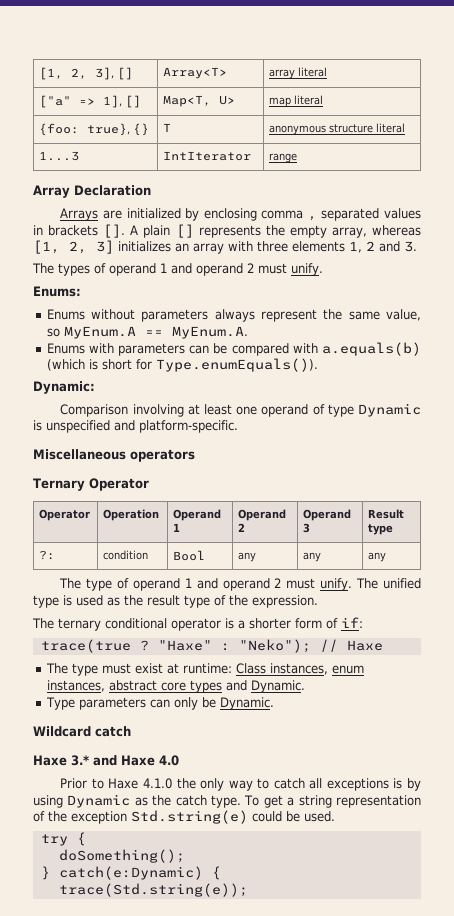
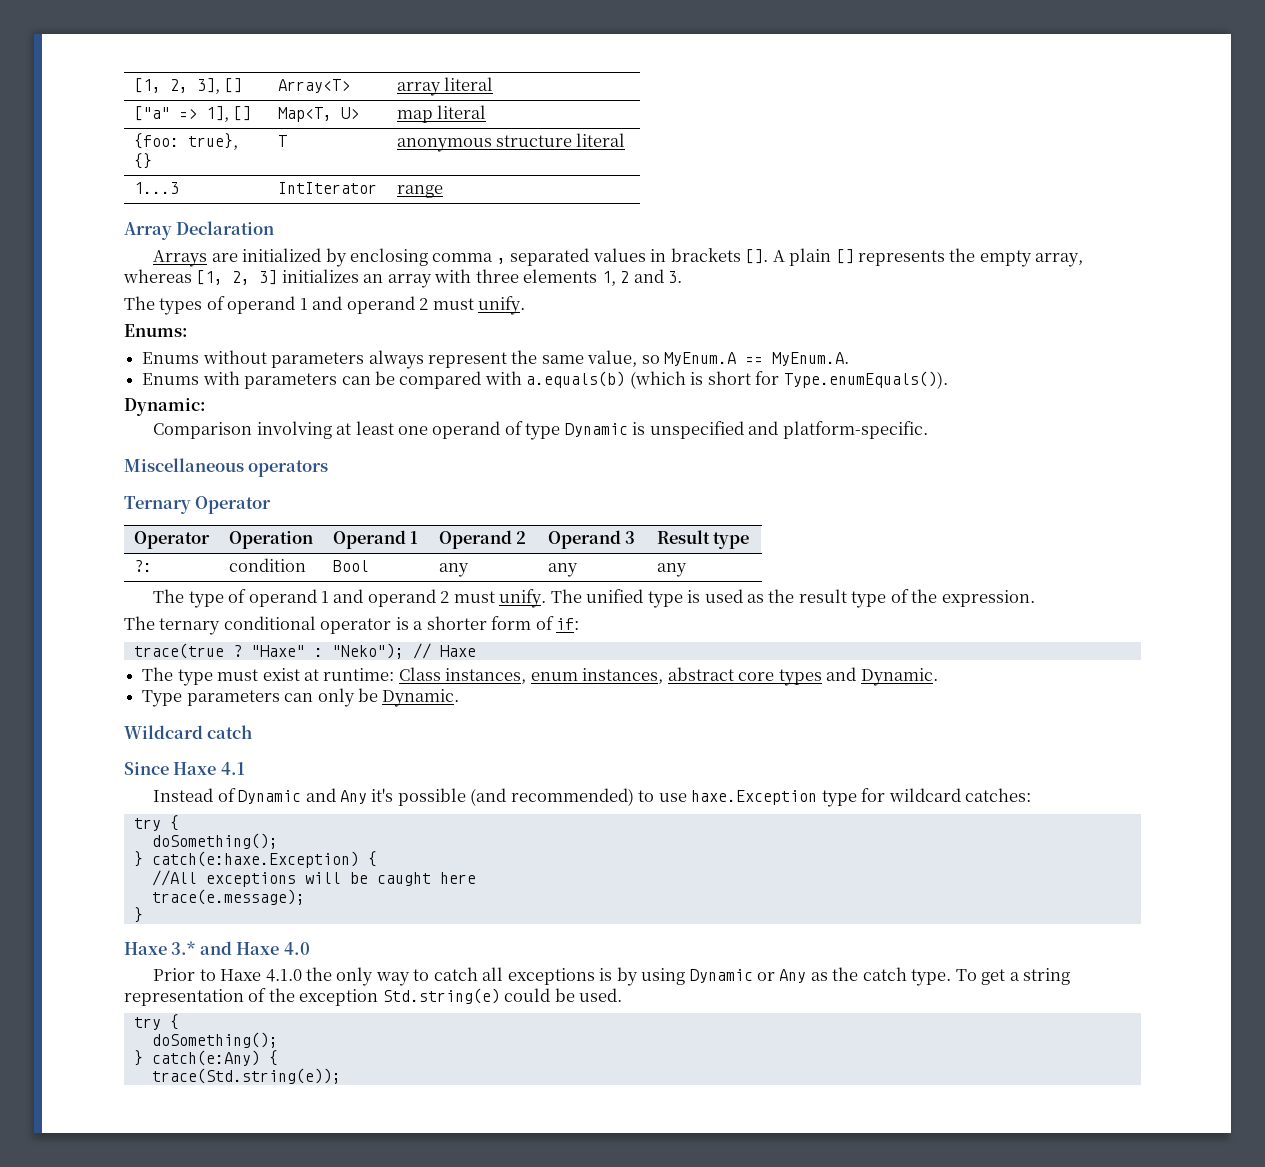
+ Since Haxe 4.1
+ Instead of Dynamic and Any it's possible (and recommended) to use haxe.Exception type for wildcard catches:
+ try {
+ doSomething();
+ } catch(e:haxe.Exception) {
+ //All exceptions will be caught here
+ trace(e.message);
+ }
- Prior to Haxe 4.1.0 the only way to catch all exceptions is by using Dynamic as the catch type.
+ Prior to Haxe 4.1.0 the only way to catch all exceptions is by using Dynamic or Any as the catch type.
- } catch(e:Dynamic) {
+ } catch(e:Any) {

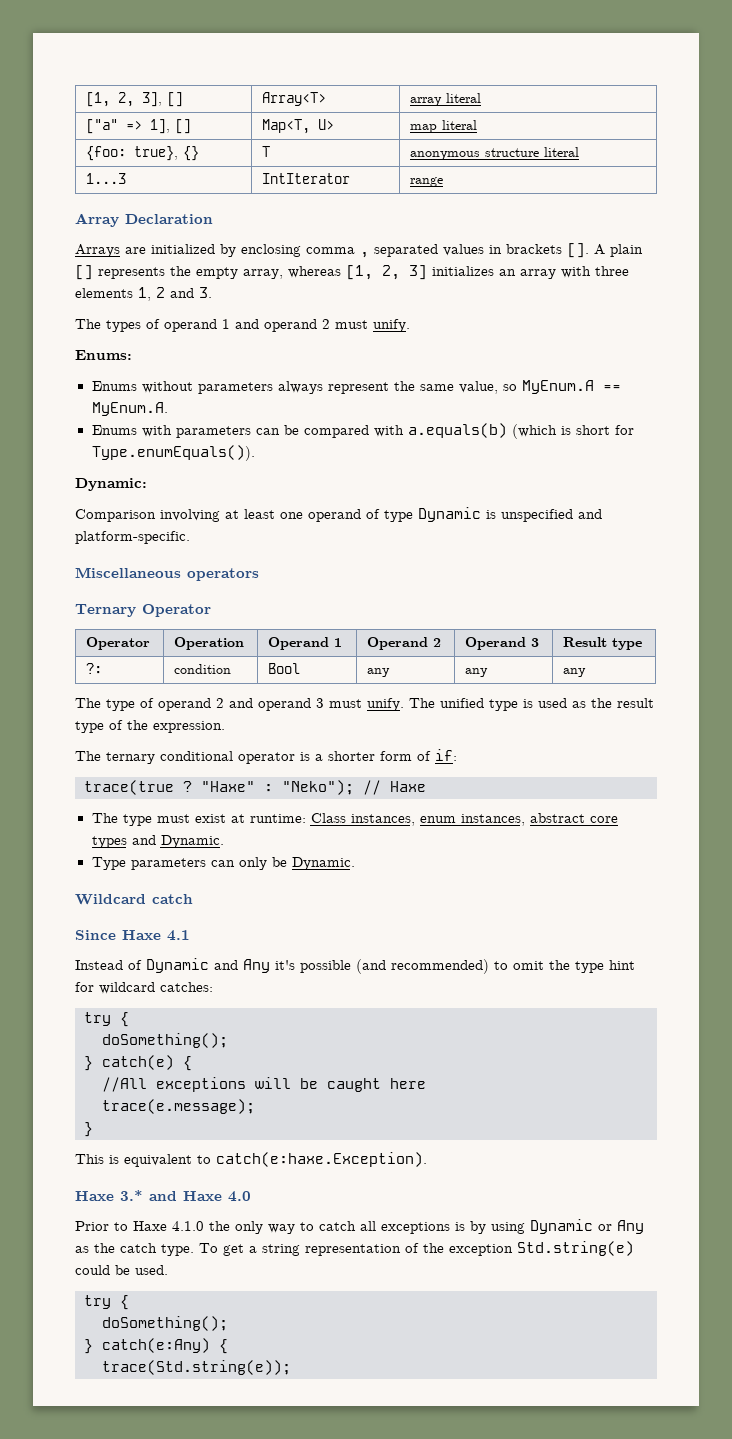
- The type of operand 1 and operand 2 must unify.
+ The type of operand 2 and operand 3 must unify.
- Instead of Dynamic and Any it's possible (and recommended) to use haxe.Exception type for wildcard catches:
+ Instead of Dynamic and Any it's possible (and recommended) to omit the type hint for wildcard catches:
- } catch(e:haxe.Exception) {
+ } catch(e) {
+ This is equivalent to catch(e:haxe.Exception).

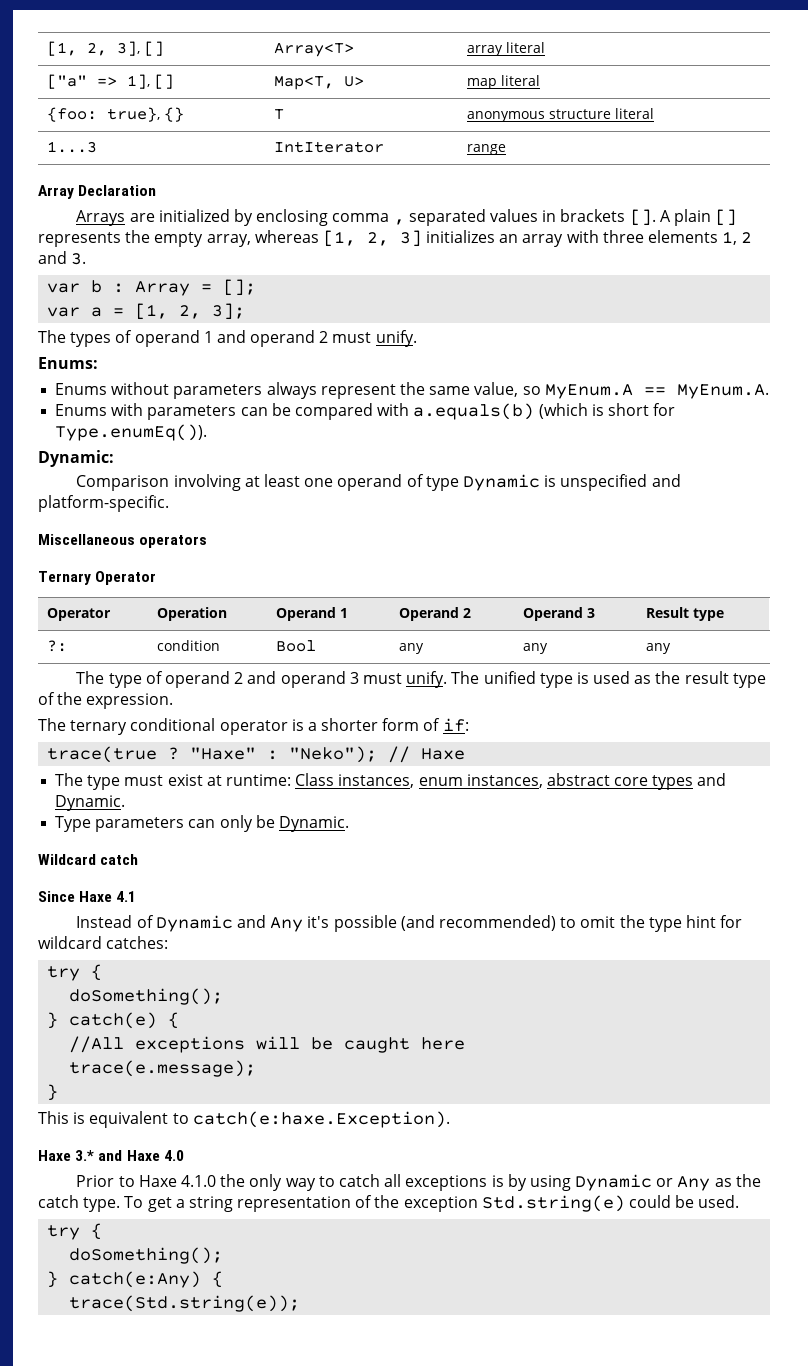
+ var b : Array = [];
+ var a = [1, 2, 3];
- Enums with parameters can be compared with a.equals(b) (which is short for Type.enumEquals()).
+ Enums with parameters can be compared with a.equals(b) (which is short for Type.enumEq()).

